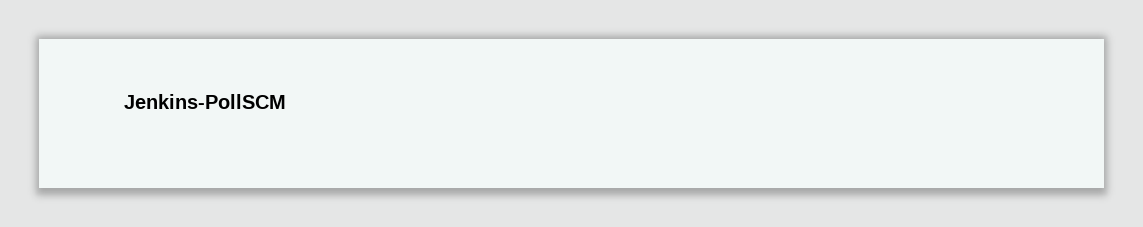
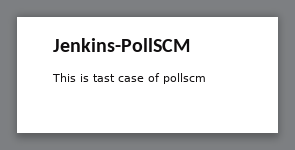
+ This is tast case of pollscm

